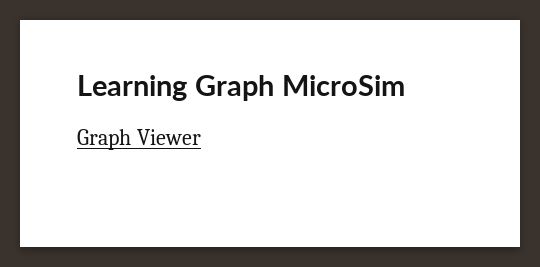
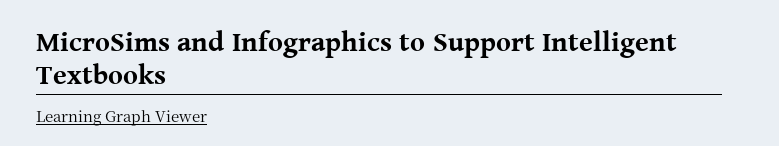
- Learning Graph MicroSim
- Graph Viewer
+ MicroSims and Infographics to Support Intelligent Textbooks
+ Learning Graph Viewer

